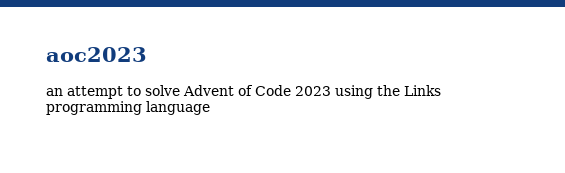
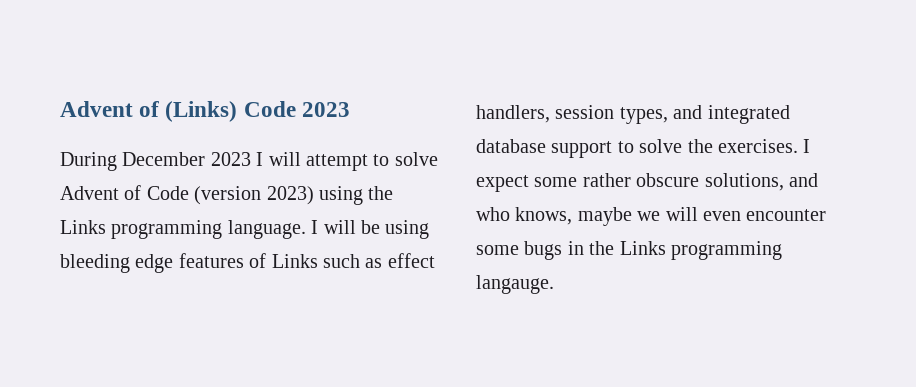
- aoc2023
- an attempt to solve Advent of Code 2023 using the Links programming language
+ Advent of (Links) Code 2023
+ During December 2023 I will attempt to solve Advent of Code (version 2023) using the Links programming language. I will be using bleeding edge features of Links such as effect handlers, session types, and integrated database support to solve the exercises. I expect some rather obscure solutions, and who knows, maybe we will even encounter some bugs in the Links programming langauge.

